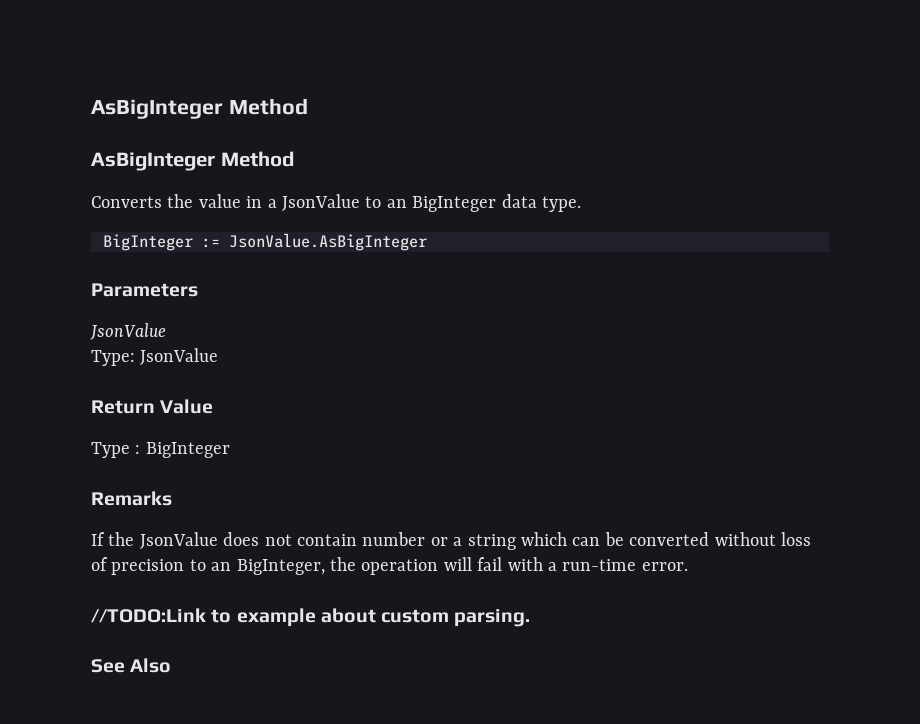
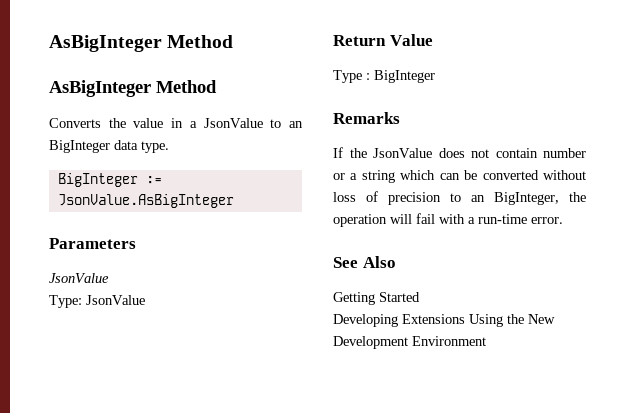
- //TODO:Link to example about custom parsing.
  See Also
+ Getting Started
+ Developing Extensions Using the New Development Environment

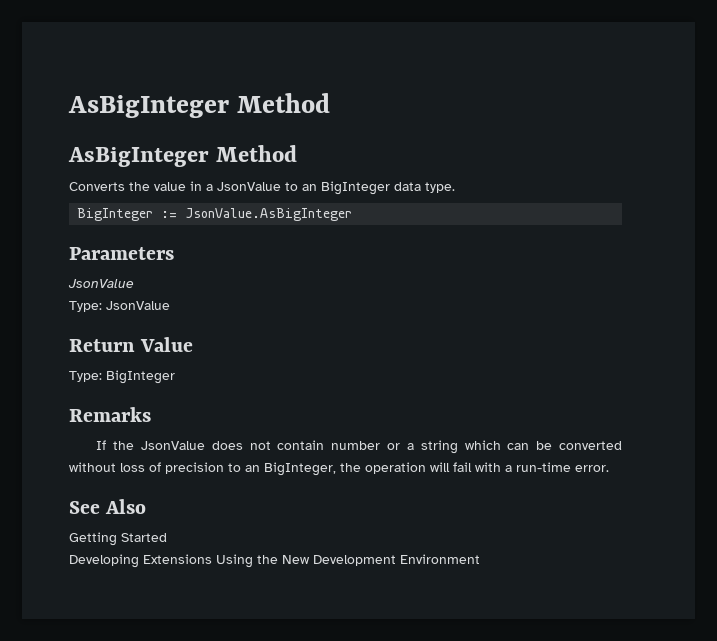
- Type : BigInteger
+ Type: BigInteger

